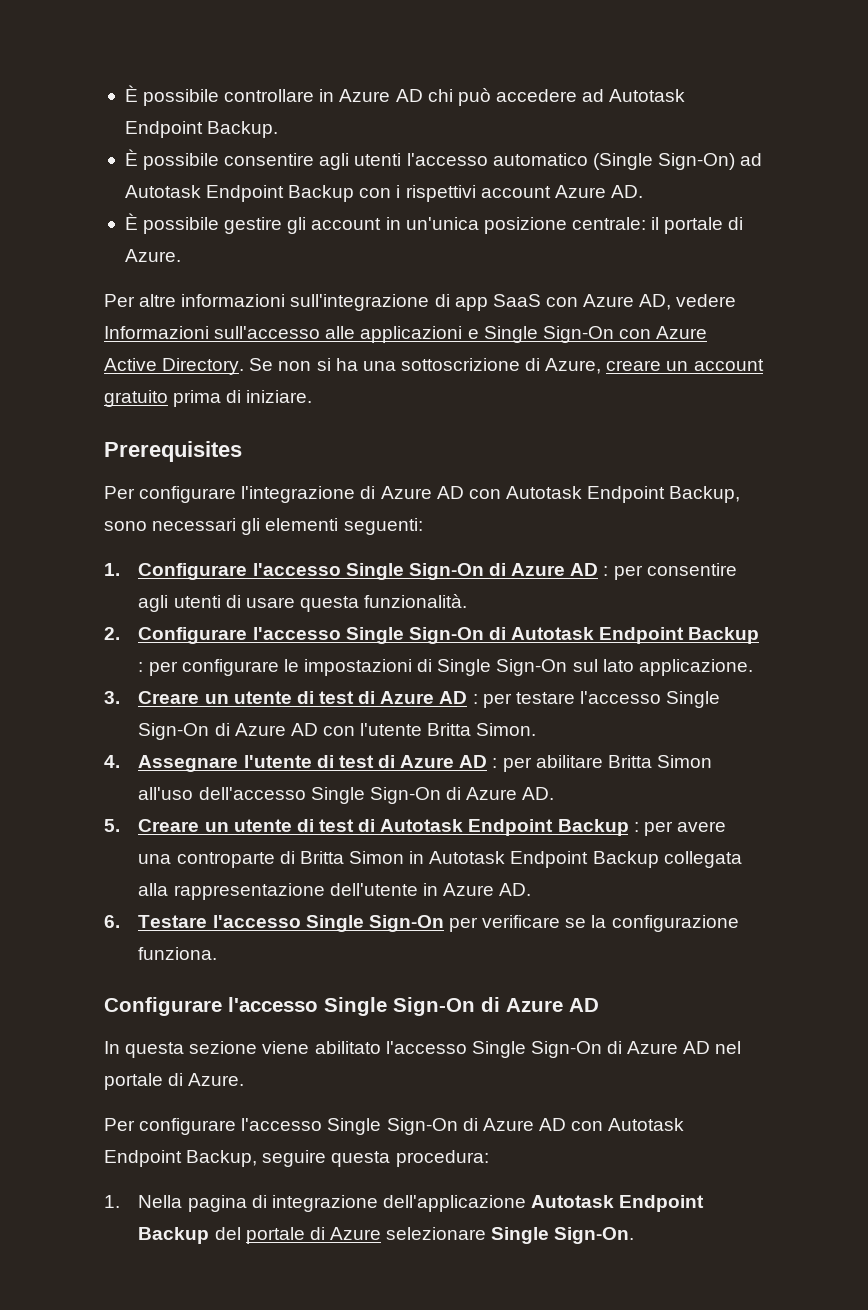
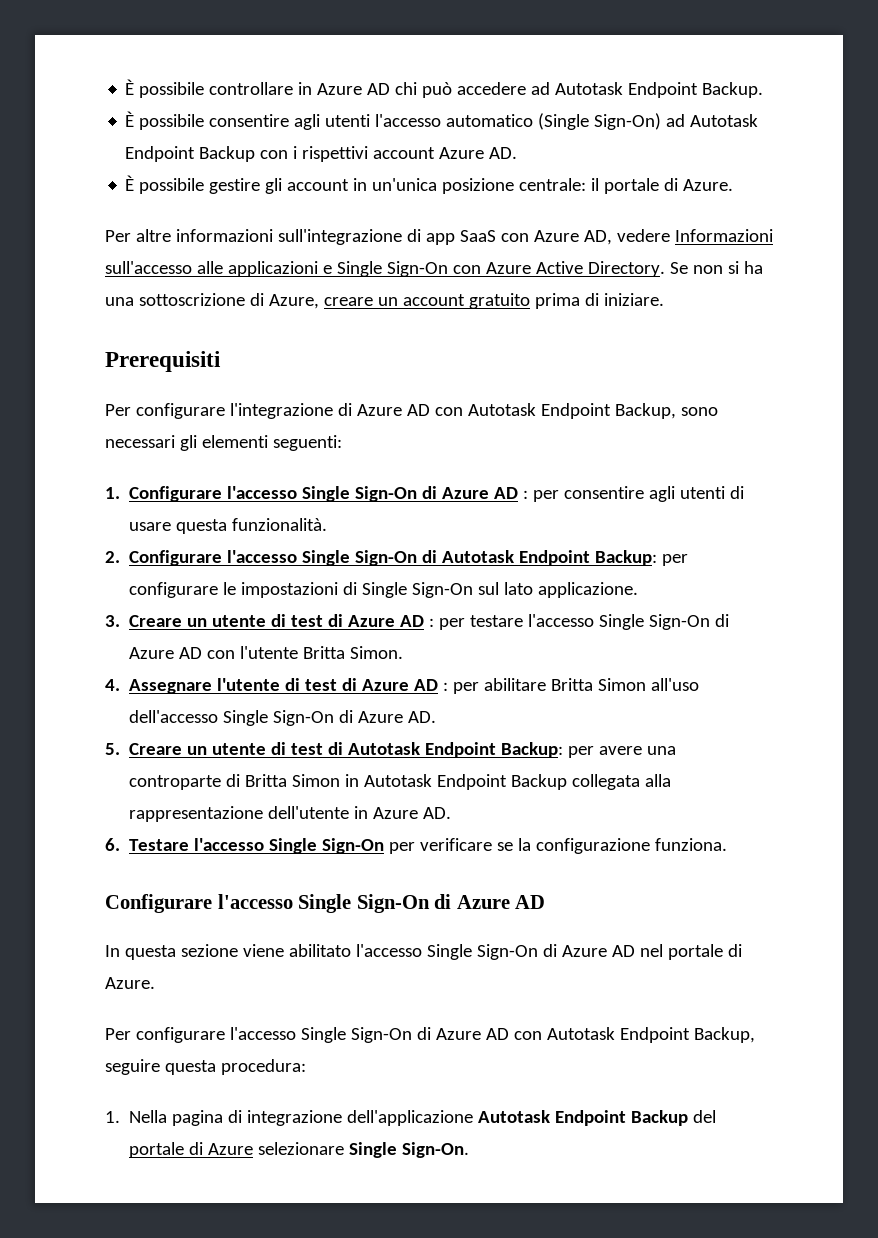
- Prerequisites
+ Prerequisiti
- 2. Configurare l'accesso Single Sign-On di Autotask Endpoint Backup : per configurare le impostazioni di Single Sign-On sul lato applicazione.
+ 2. Configurare l'accesso Single Sign-On di Autotask Endpoint Backup: per configurare le impostazioni di Single Sign-On sul lato applicazione.
- 5. Creare un utente di test di Autotask Endpoint Backup : per avere una controparte di Britta Simon in Autotask Endpoint Backup collegata alla rappresentazione dell'utente in Azure AD.
+ 5. Creare un utente di test di Autotask Endpoint Backup: per avere una controparte di Britta Simon in Autotask Endpoint Backup collegata alla rappresentazione dell'utente in Azure AD.

